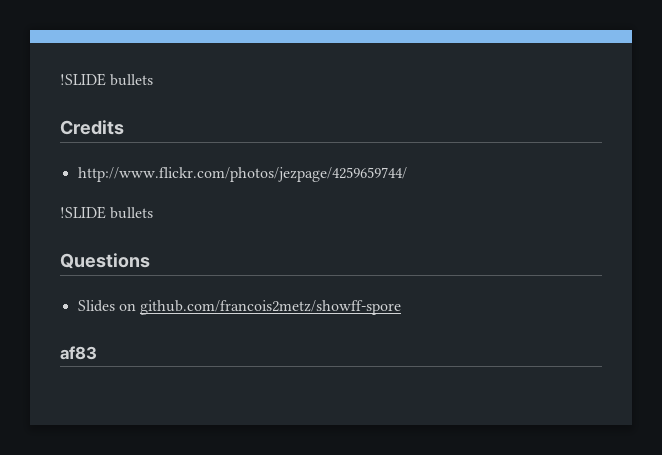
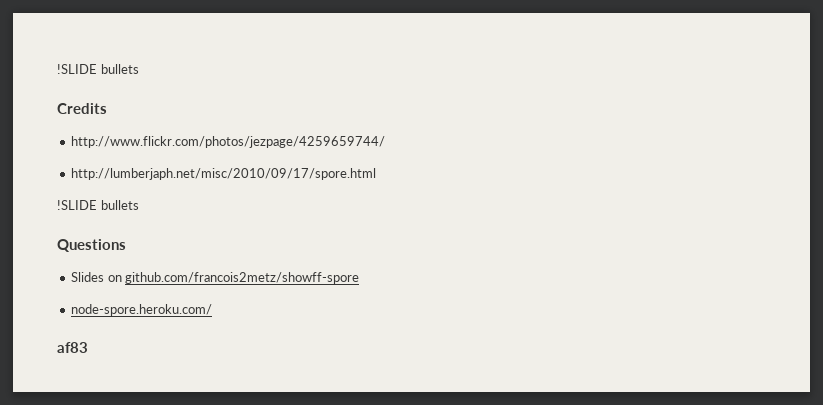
+ http://lumberjaph.net/misc/2010/09/17/spore.html
+ node-spore.heroku.com/

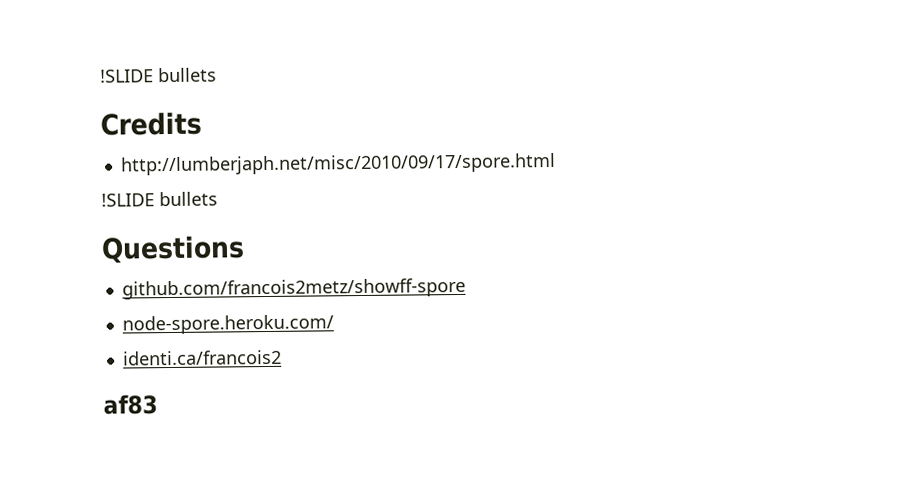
- http://www.flickr.com/photos/jezpage/4259659744/
- Slides on github.com/francois2metz/showff-spore
+ github.com/francois2metz/showff-spore
+ identi.ca/francois2

